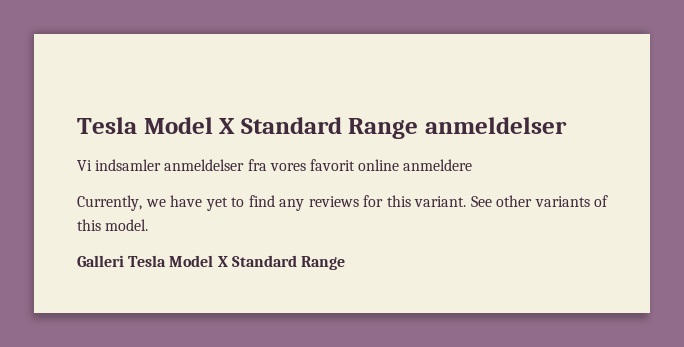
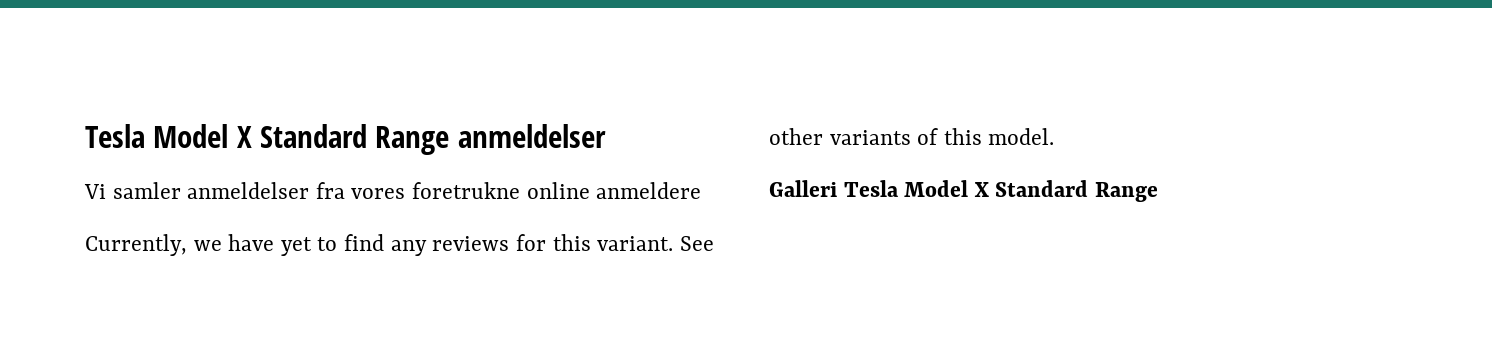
- Vi indsamler anmeldelser fra vores favorit online anmeldere
+ Vi samler anmeldelser fra vores foretrukne online anmeldere

